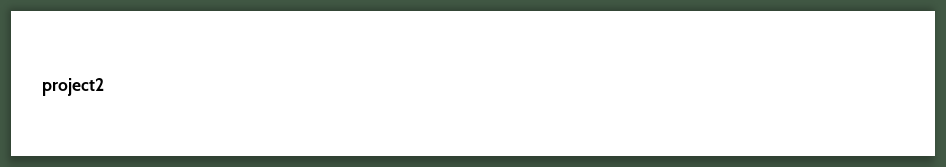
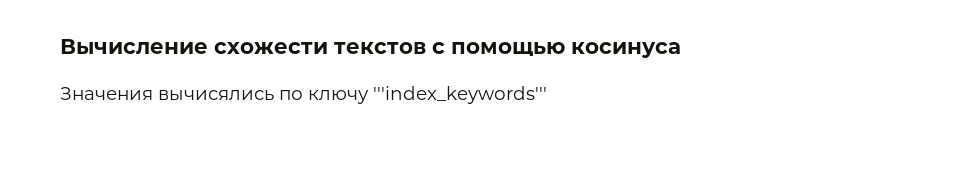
- project2
+ Вычисление схожести текстов с помощью косинуса
+ Значения вычисялись по ключу '''index_keywords'''

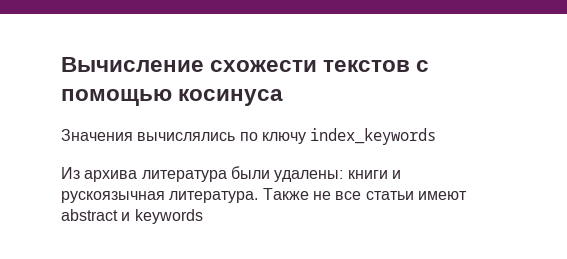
- Значения вычисялись по ключу '''index_keywords'''
+ Значения вычислялись по ключу index_keywords
+ Из архива литература были удалены: книги и рускоязычная литература. Также не все статьи имеют abstract и keywords

